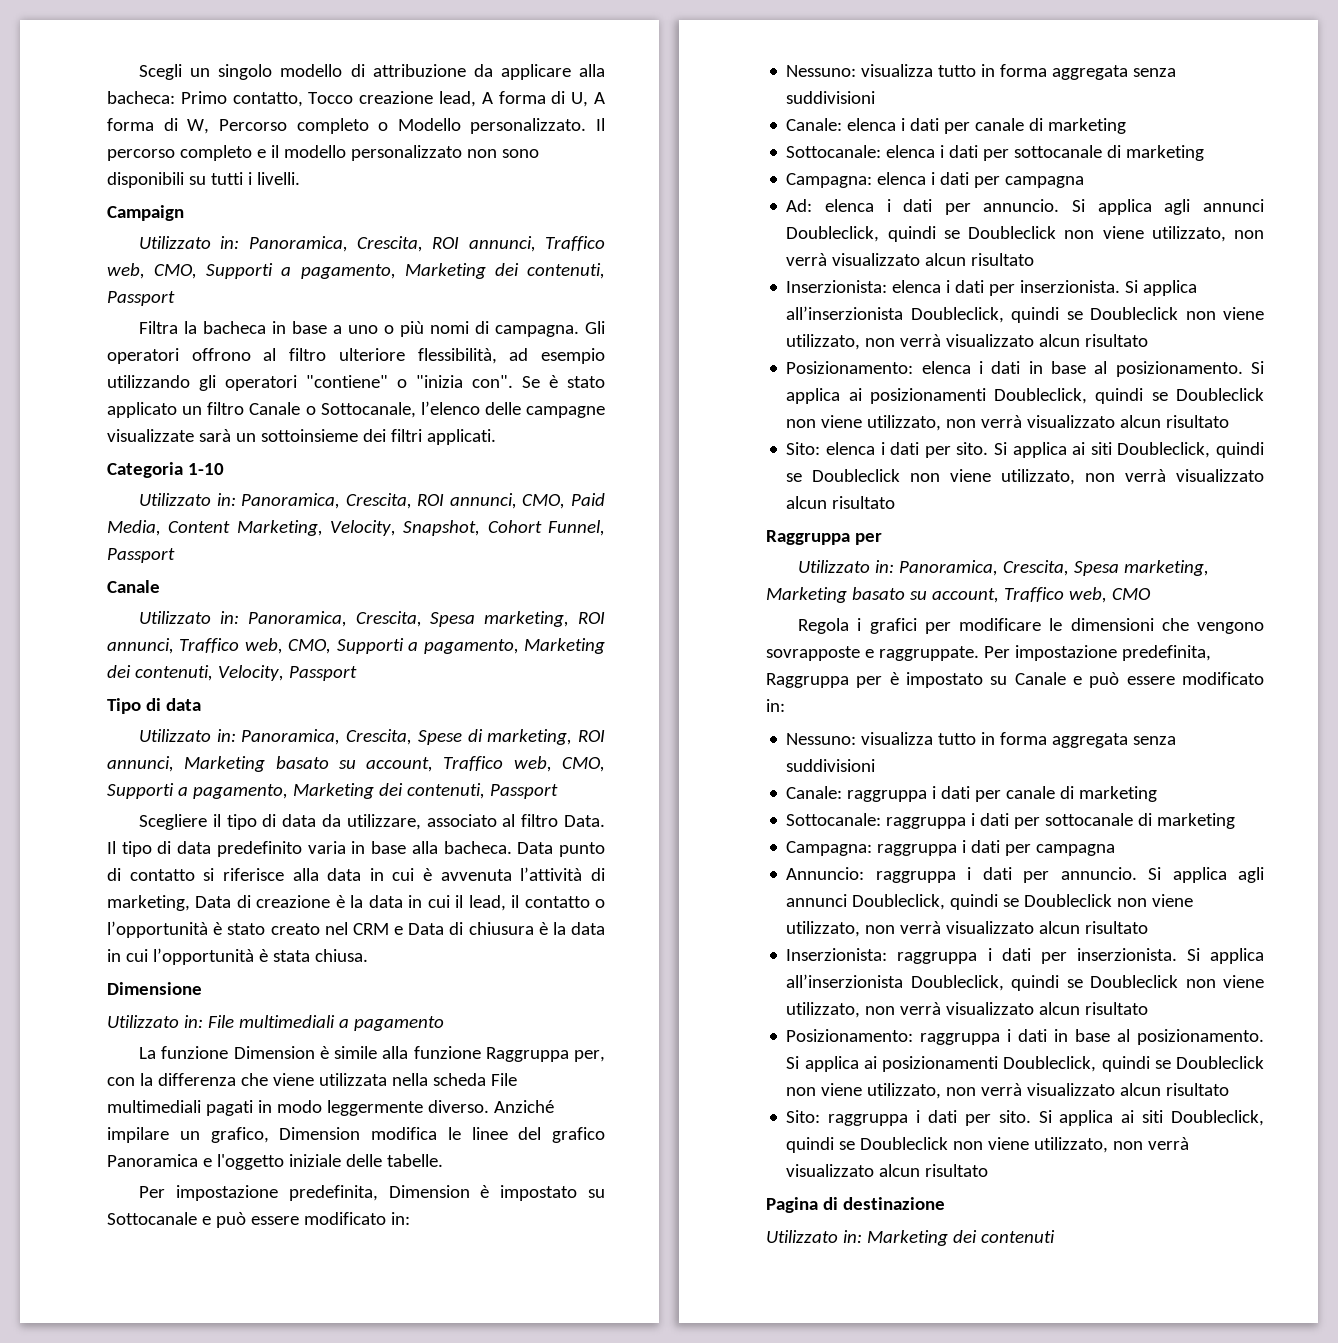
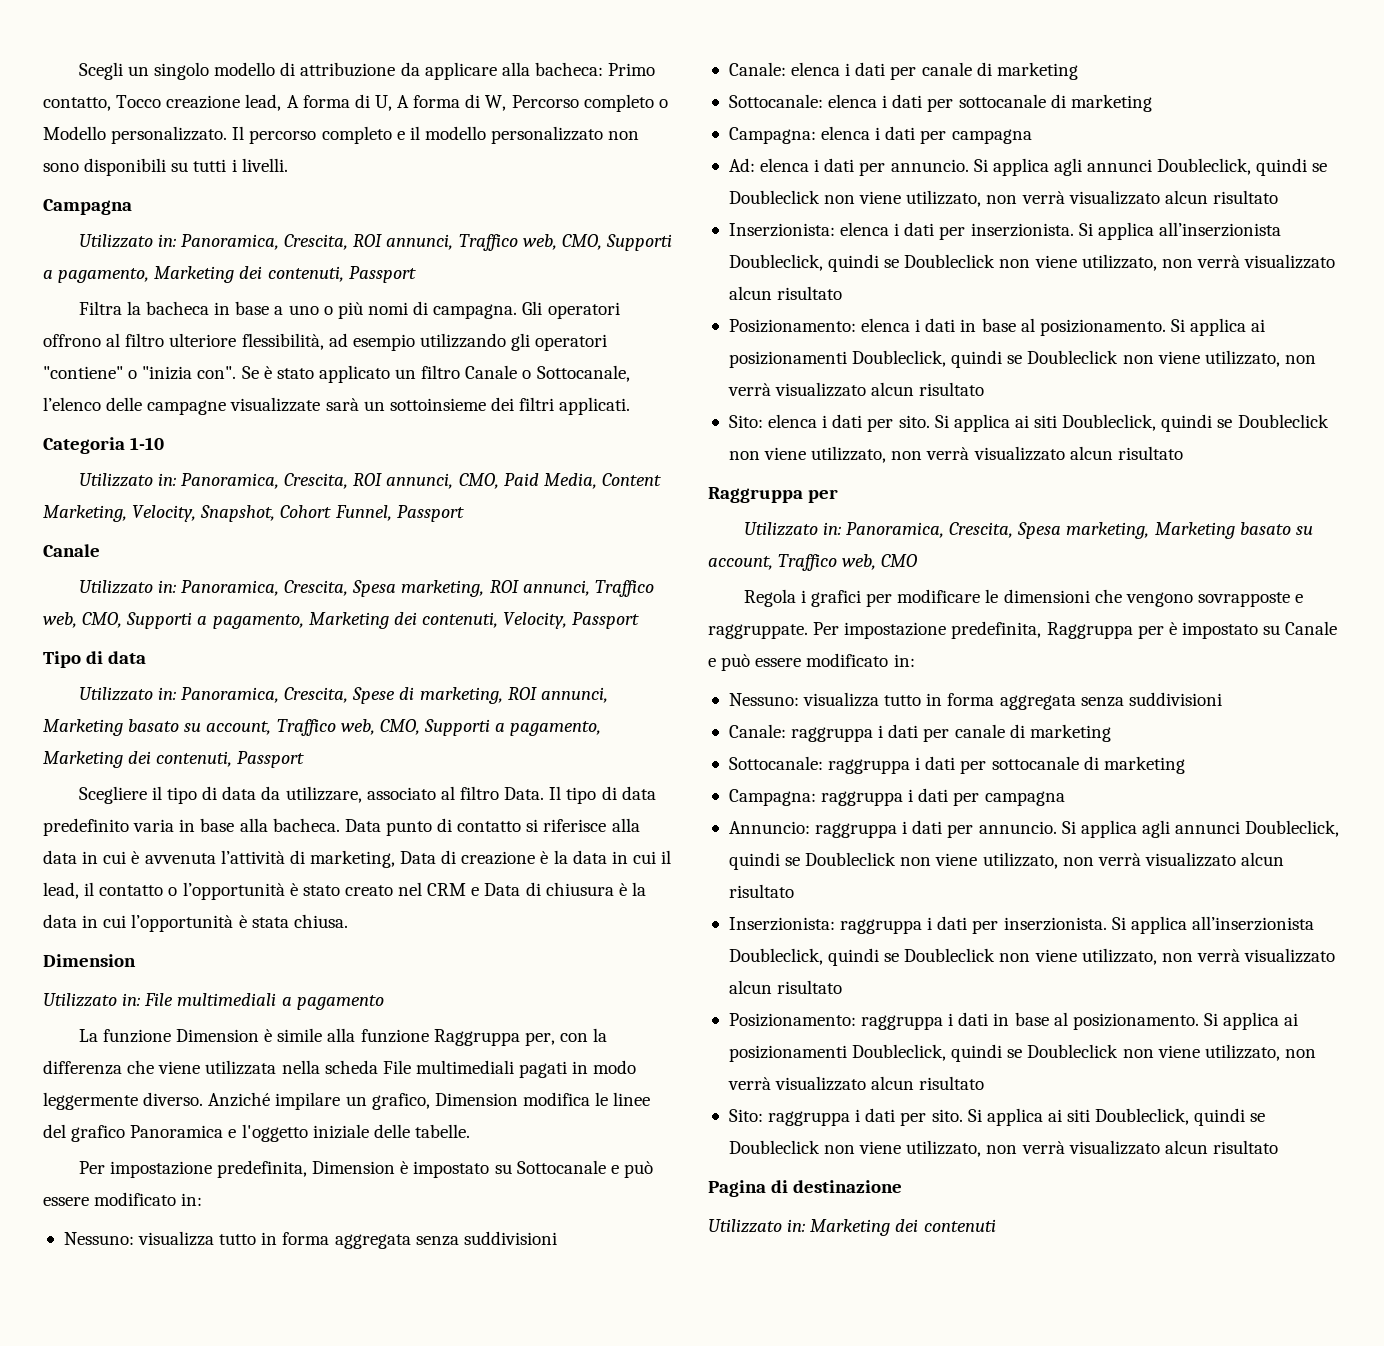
- Campaign
+ Campagna
  Data punto di contatto si riferisce alla data in cui è avvenuta l’attività di marketing, Data di creazione è la data in cui il lead, il contatto o l’opportunità è stato creato nel CRM e Data di chiusura è la data in cui l’opportunità è stata chiusa.
- Dimensione
+ Dimension

